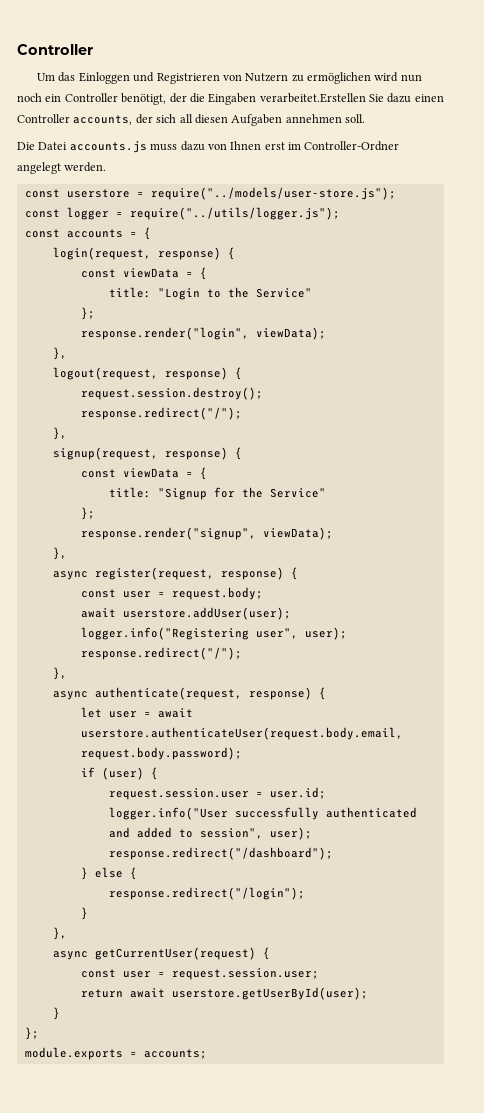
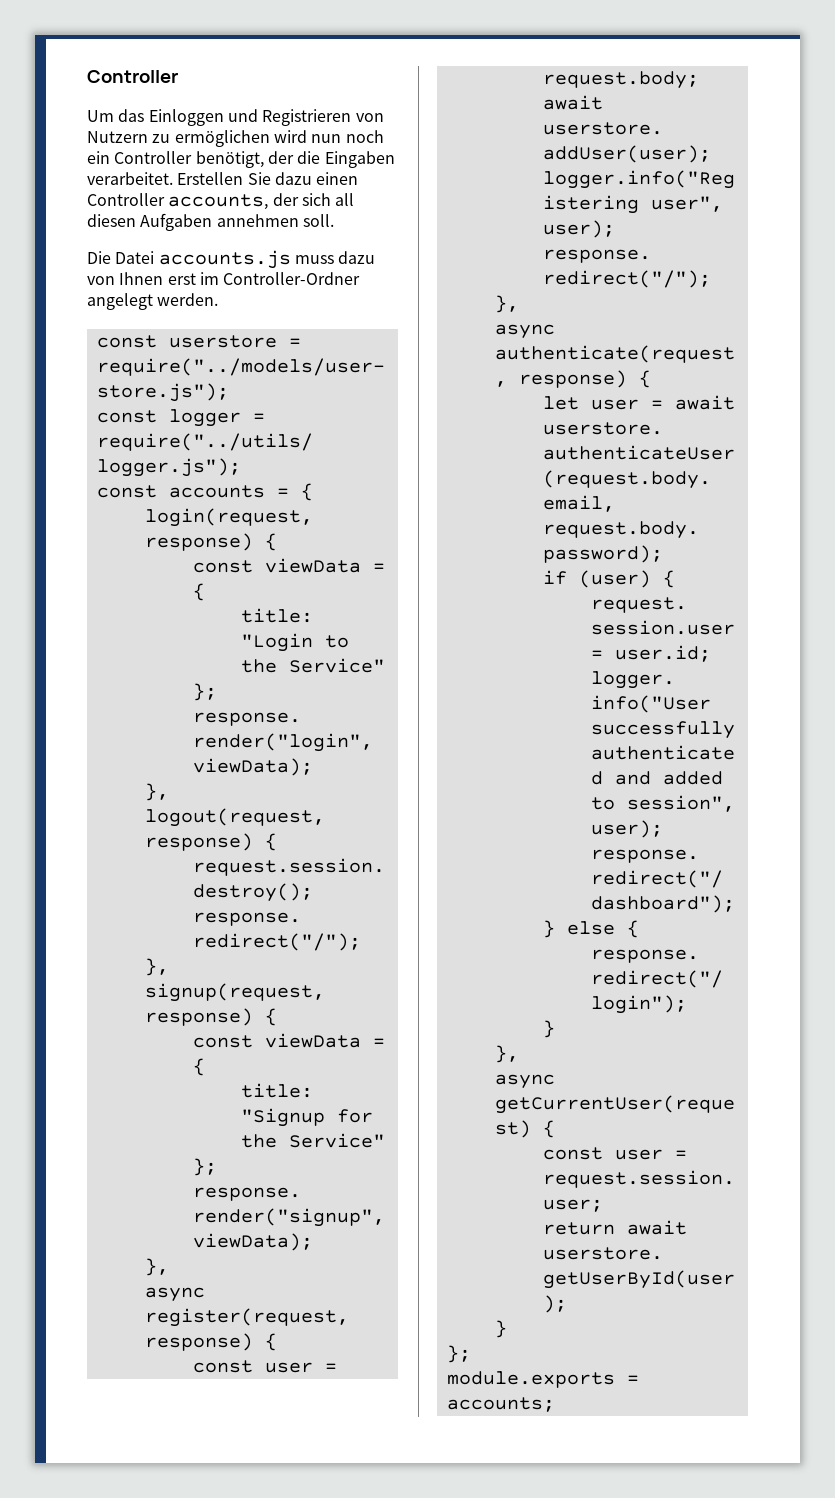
- Um das Einloggen und Registrieren von Nutzern zu ermöglichen wird nun noch ein Controller benötigt, der die Eingaben verarbeitet.Erstellen Sie dazu einen Controller accounts, der sich all diesen Aufgaben annehmen soll.
+ Um das Einloggen und Registrieren von Nutzern zu ermöglichen wird nun noch ein Controller benötigt, der die Eingaben verarbeitet. Erstellen Sie dazu einen Controller accounts, der sich all diesen Aufgaben annehmen soll.

